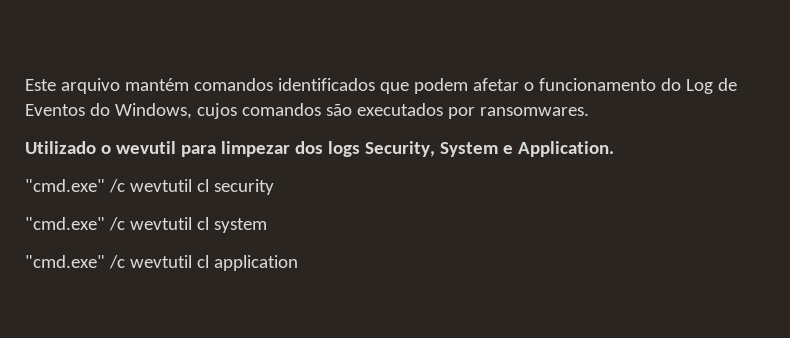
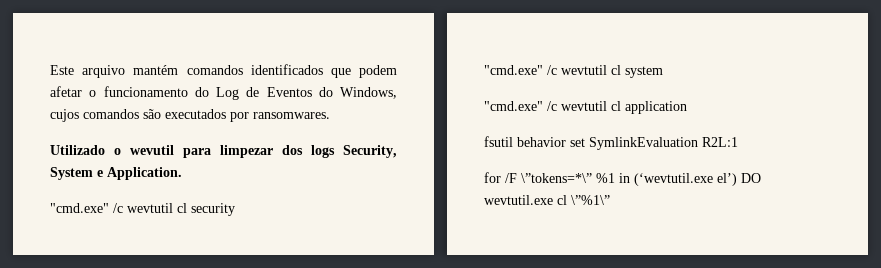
+ fsutil behavior set SymlinkEvaluation R2L:1
+ for /F \”tokens=*\” %1 in (‘wevtutil.exe el’) DO wevtutil.exe cl \”%1\”

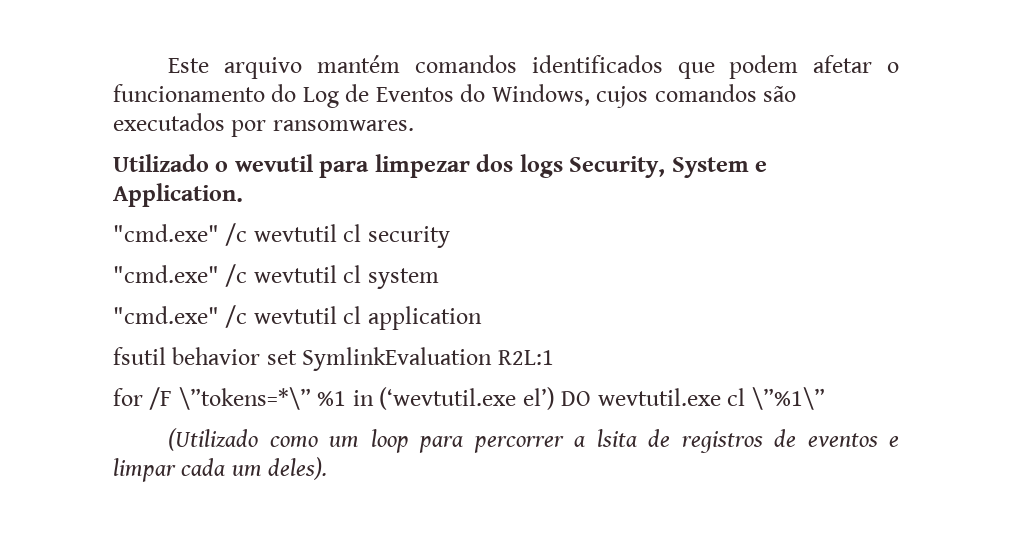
+ (Utilizado como um loop para percorrer a lsita de registros de eventos e limpar cada um deles).

